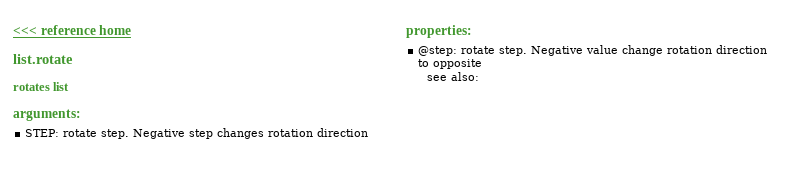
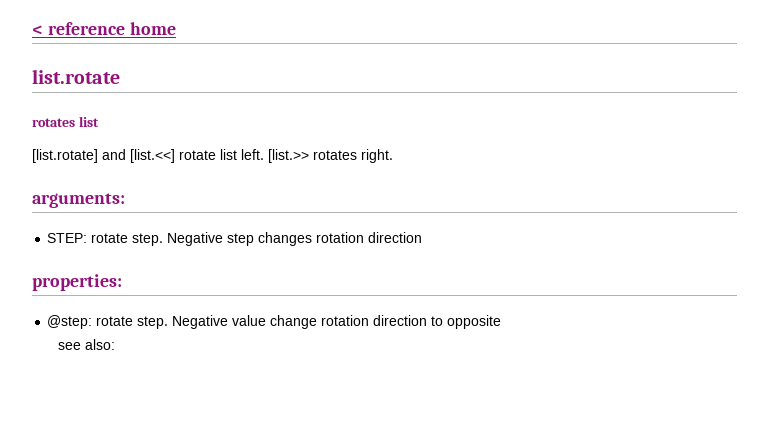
- <<< reference home
+ < reference home
+ [list.rotate] and [list.<<] rotate list left. [list.>> rotates right.

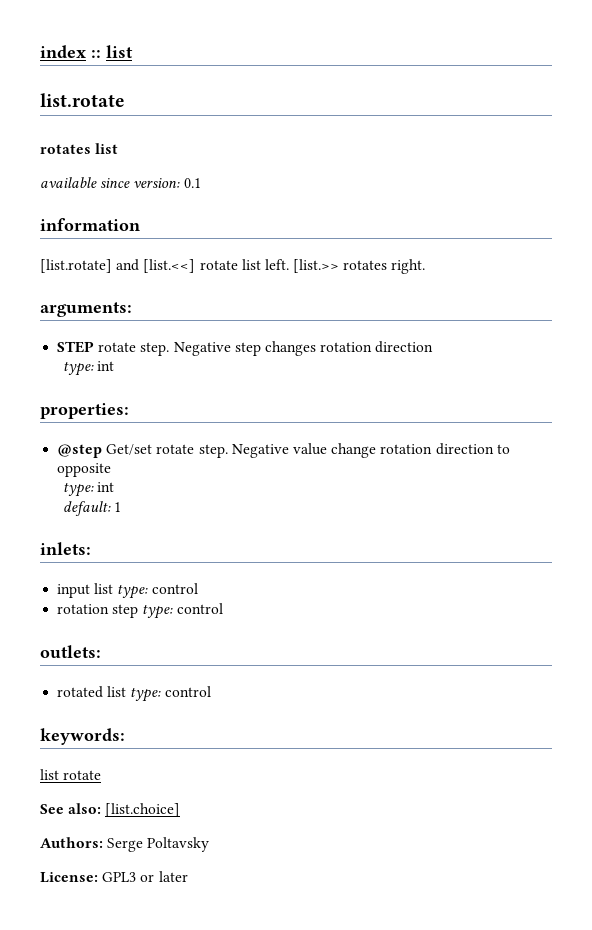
- < reference home
+ index :: list
+ available since version: 0.1
+ information
- STEP: rotate step.
+ STEP rotate step.
  Negative step changes rotation direction
+ type: int
- @step: rotate step.
+ @step Get/set rotate step.
  Negative value change rotation direction to opposite
- see also:
+ type: int
+ default: 1
+ inlets:
+ input list type: control
+ rotation step type: control
+ outlets:
+ rotated list type: control
+ keywords:
+ list rotate
+ See also: [list.choice]
+ Authors: Serge Poltavsky
+ License: GPL3 or later

